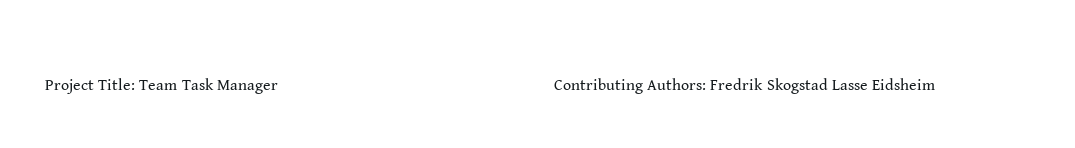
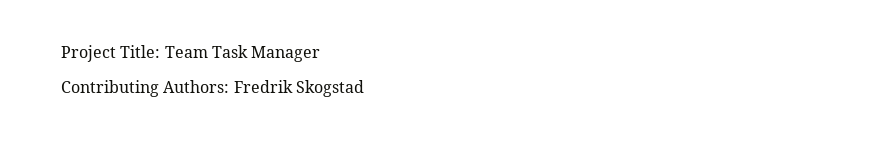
- Contributing Authors: Fredrik Skogstad Lasse Eidsheim
+ Contributing Authors: Fredrik Skogstad

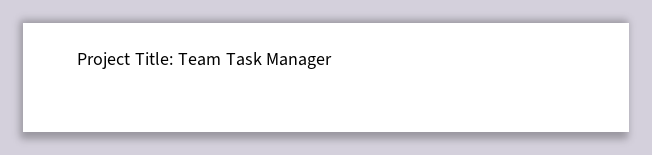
- Contributing Authors: Fredrik Skogstad

